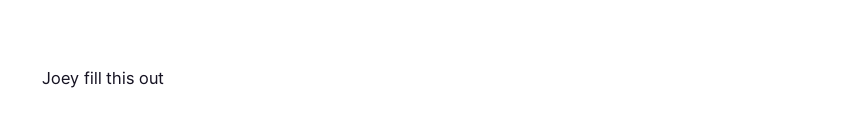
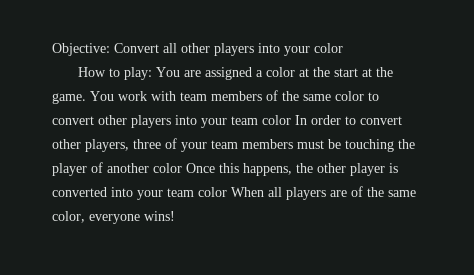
- Joey fill this out
+ Objective: Convert all other players into your color
+ How to play: You are assigned a color at the start at the game. You work with team members of the same color to convert other players into your team color In order to convert other players, three of your team members must be touching the player of another color Once this happens, the other player is converted into your team color When all players are of the same color, everyone wins!

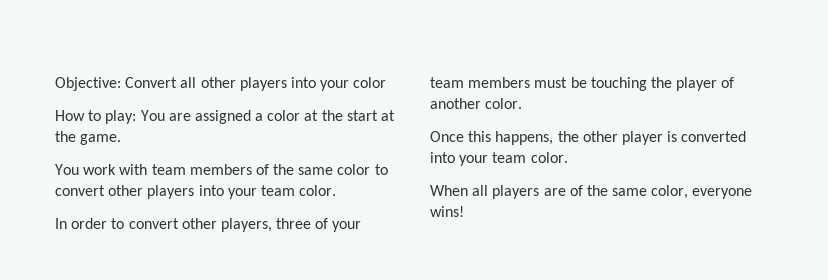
- You are assigned a color at the start at the game. You work with team members of the same color to convert other players into your team color In order to convert other players, three of your team members must be touching the player of another color Once this happens, the other player is converted into your team color When all players are of the same color, everyone wins!
+ You are assigned a color at the start at the game.
+ You work with team members of the same color to convert other players into your team color.
+ In order to convert other players, three of your team members must be touching the player of another color.
+ Once this happens, the other player is converted into your team color.
+ When all players are of the same color, everyone wins!

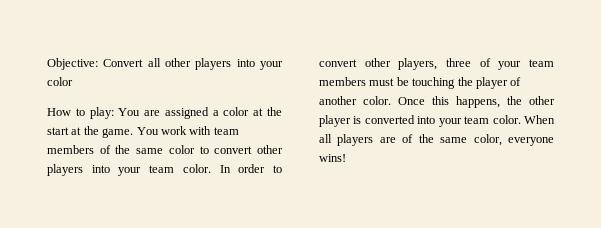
- You are assigned a color at the start at the game.
- You work with team members of the same color to convert other players into your team color.
- In order to convert other players, three of your team members must be touching the player of another color.
- Once this happens, the other player is converted into your team color.
- When all players are of the same color, everyone wins!
+ You are assigned a color at the start at the game. You work with team members of the same color to convert other players into your team color. In order to convert other players, three of your team members must be touching the player of another color. Once this happens, the other player is converted into your team color. When all players are of the same color, everyone wins!

